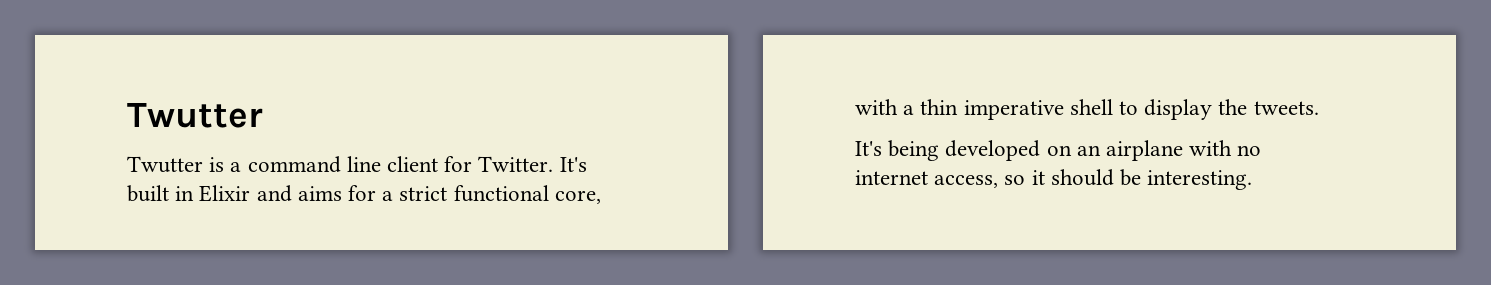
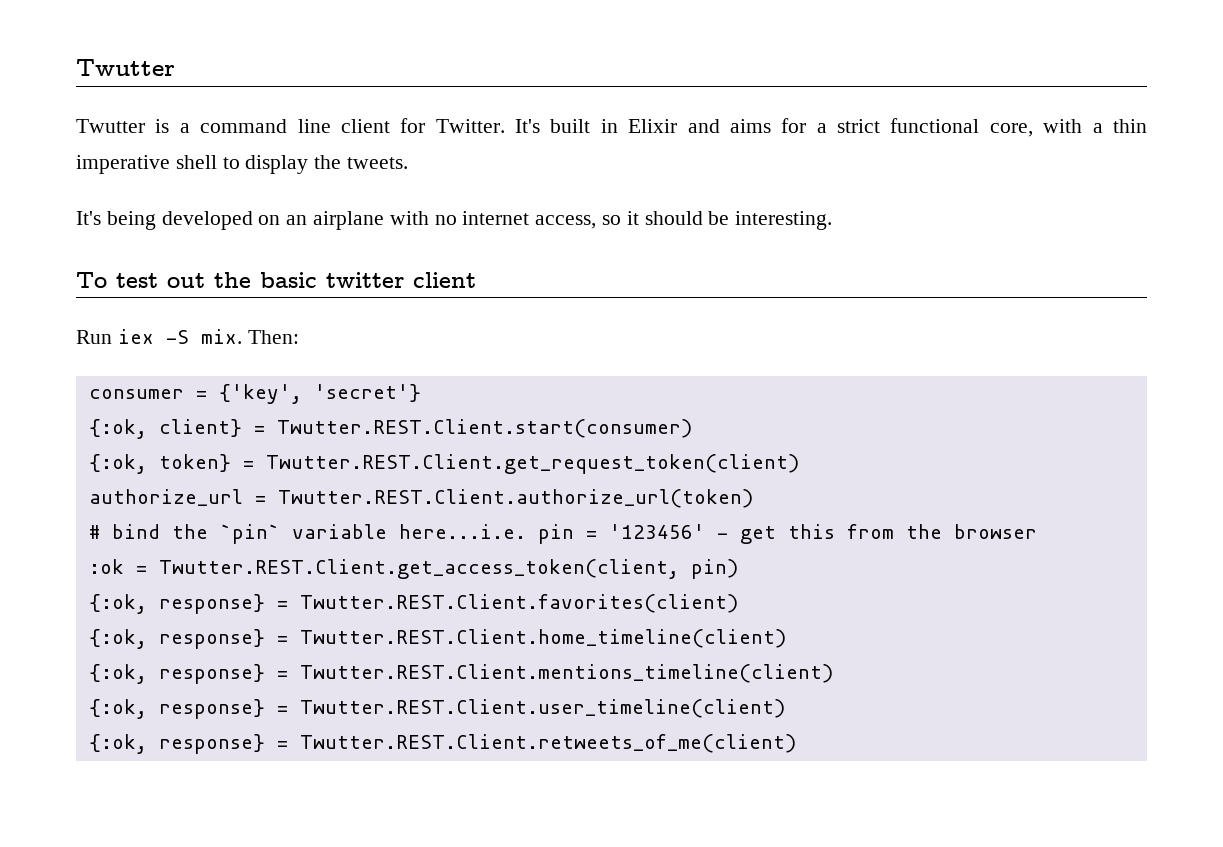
+ To test out the basic twitter client
+ Run iex -S mix. Then:
+ consumer = {'key', 'secret'}
+ {:ok, client} = Twutter.REST.Client.start(consumer)
+ {:ok, token} = Twutter.REST.Client.get_request_token(client)
+ authorize_url = Twutter.REST.Client.authorize_url(token)
+ # bind the `pin` variable here...i.e. pin = '123456' - get this from the browser
+ :ok = Twutter.REST.Client.get_access_token(client, pin)
+ {:ok, response} = Twutter.REST.Client.favorites(client)
+ {:ok, response} = Twutter.REST.Client.home_timeline(client)
+ {:ok, response} = Twutter.REST.Client.mentions_timeline(client)
+ {:ok, response} = Twutter.REST.Client.user_timeline(client)
+ {:ok, response} = Twutter.REST.Client.retweets_of_me(client)

